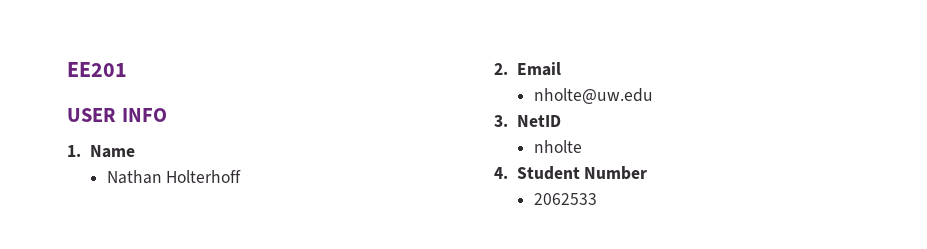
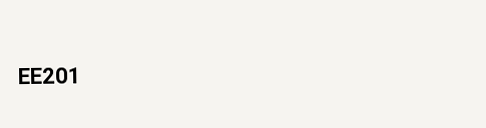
- USER INFO
- 1. Name
- Nathan Holterhoff
- 2. Email
- nholte@uw.edu
- 3. NetID
- nholte
- 4. Student Number
- 2062533

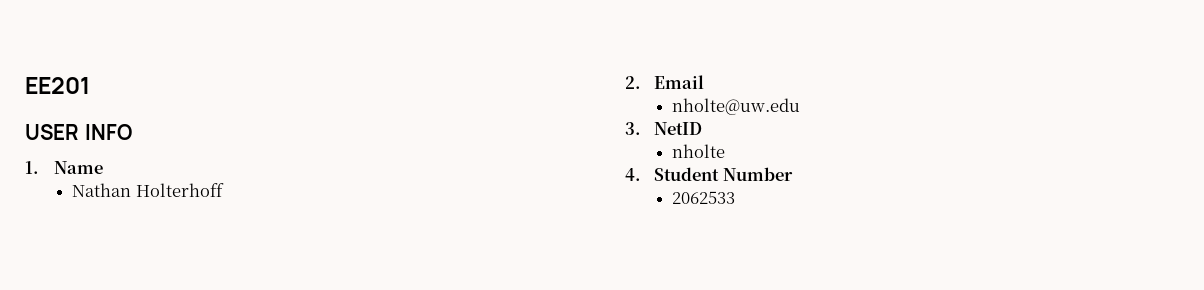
+ USER INFO
+ 1. Name
+ Nathan Holterhoff
+ 2. Email
+ nholte@uw.edu
+ 3. NetID
+ nholte
+ 4. Student Number
+ 2062533

